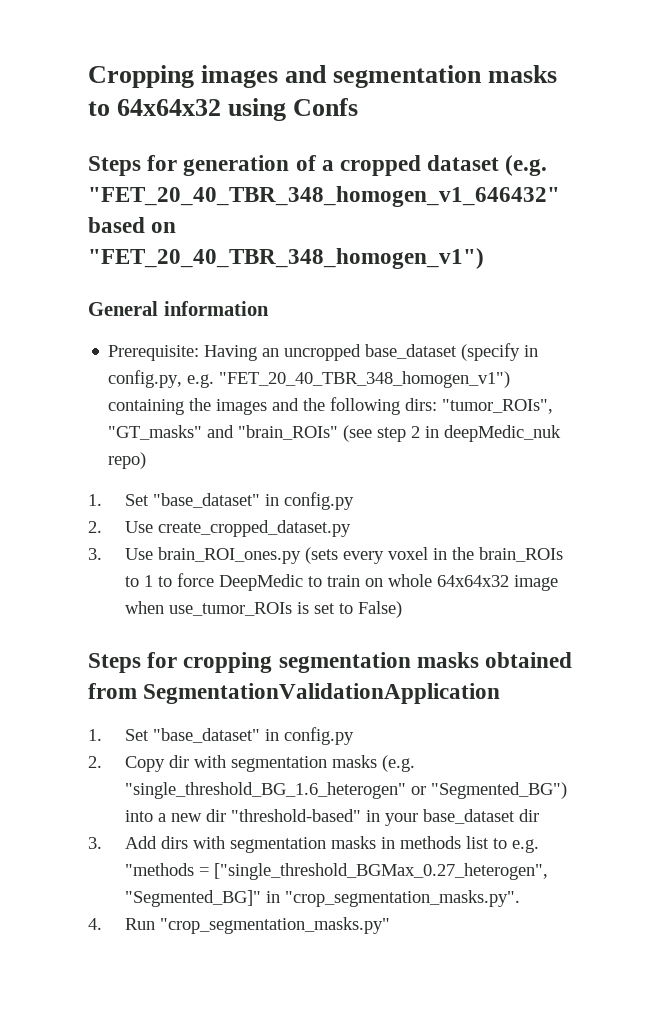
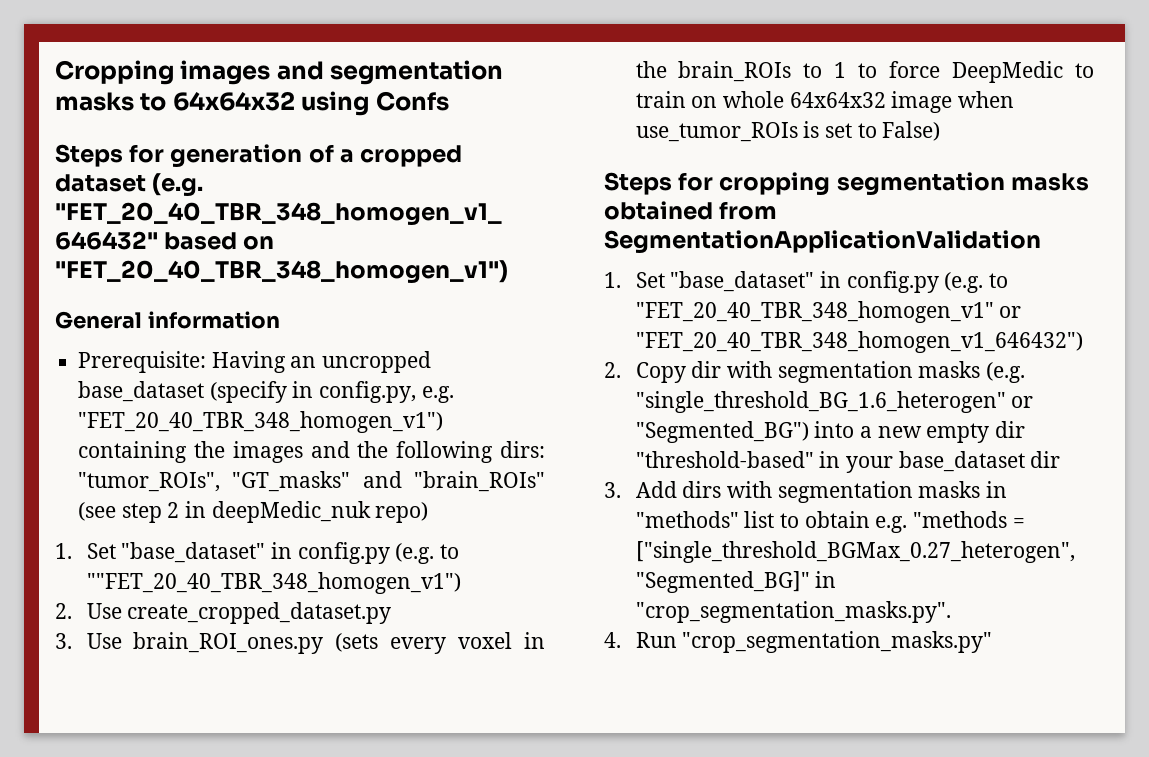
  Prerequisite: Having an uncropped base_dataset (specify in config.py, e.g. "FET_20_40_TBR_348_homogen_v1") containing the images and the following dirs: "tumor_ROIs", "GT_masks" and "brain_ROIs" (see step 2 in deepMedic_nuk repo)
- 1. Set "base_dataset" in config.py
+ 1. Set "base_dataset" in config.py (e.g. to ""FET_20_40_TBR_348_homogen_v1")
- Steps for cropping segmentation masks obtained from SegmentationValidationApplication
- 1. Set "base_dataset" in config.py
+ Steps for cropping segmentation masks obtained from SegmentationApplicationValidation
+ 1. Set "base_dataset" in config.py (e.g. to "FET_20_40_TBR_348_homogen_v1" or "FET_20_40_TBR_348_homogen_v1_646432")
- 2. Copy dir with segmentation masks (e.g. "single_threshold_BG_1.6_heterogen" or "Segmented_BG") into a new dir "threshold-based" in your base_dataset dir
+ 2. Copy dir with segmentation masks (e.g. "single_threshold_BG_1.6_heterogen" or "Segmented_BG") into a new empty dir "threshold-based" in your base_dataset dir
- 3. Add dirs with segmentation masks in methods list to e.g. "methods = ["single_threshold_BGMax_0.27_heterogen", "Segmented_BG]" in "crop_segmentation_masks.py".
+ 3. Add dirs with segmentation masks in "methods" list to obtain e.g. "methods = ["single_threshold_BGMax_0.27_heterogen", "Segmented_BG]" in "crop_segmentation_masks.py".

